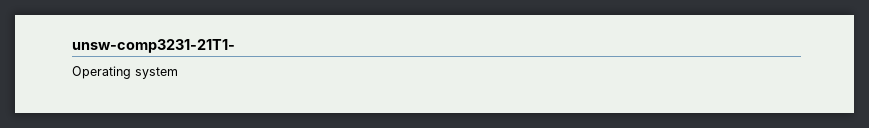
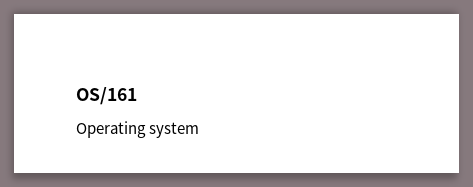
- unsw-comp3231-21T1-
+ OS/161

